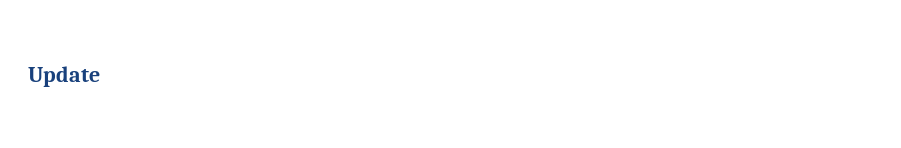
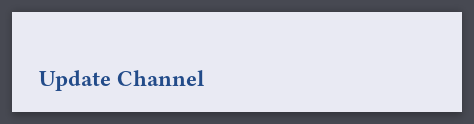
- Update
+ Update Channel

